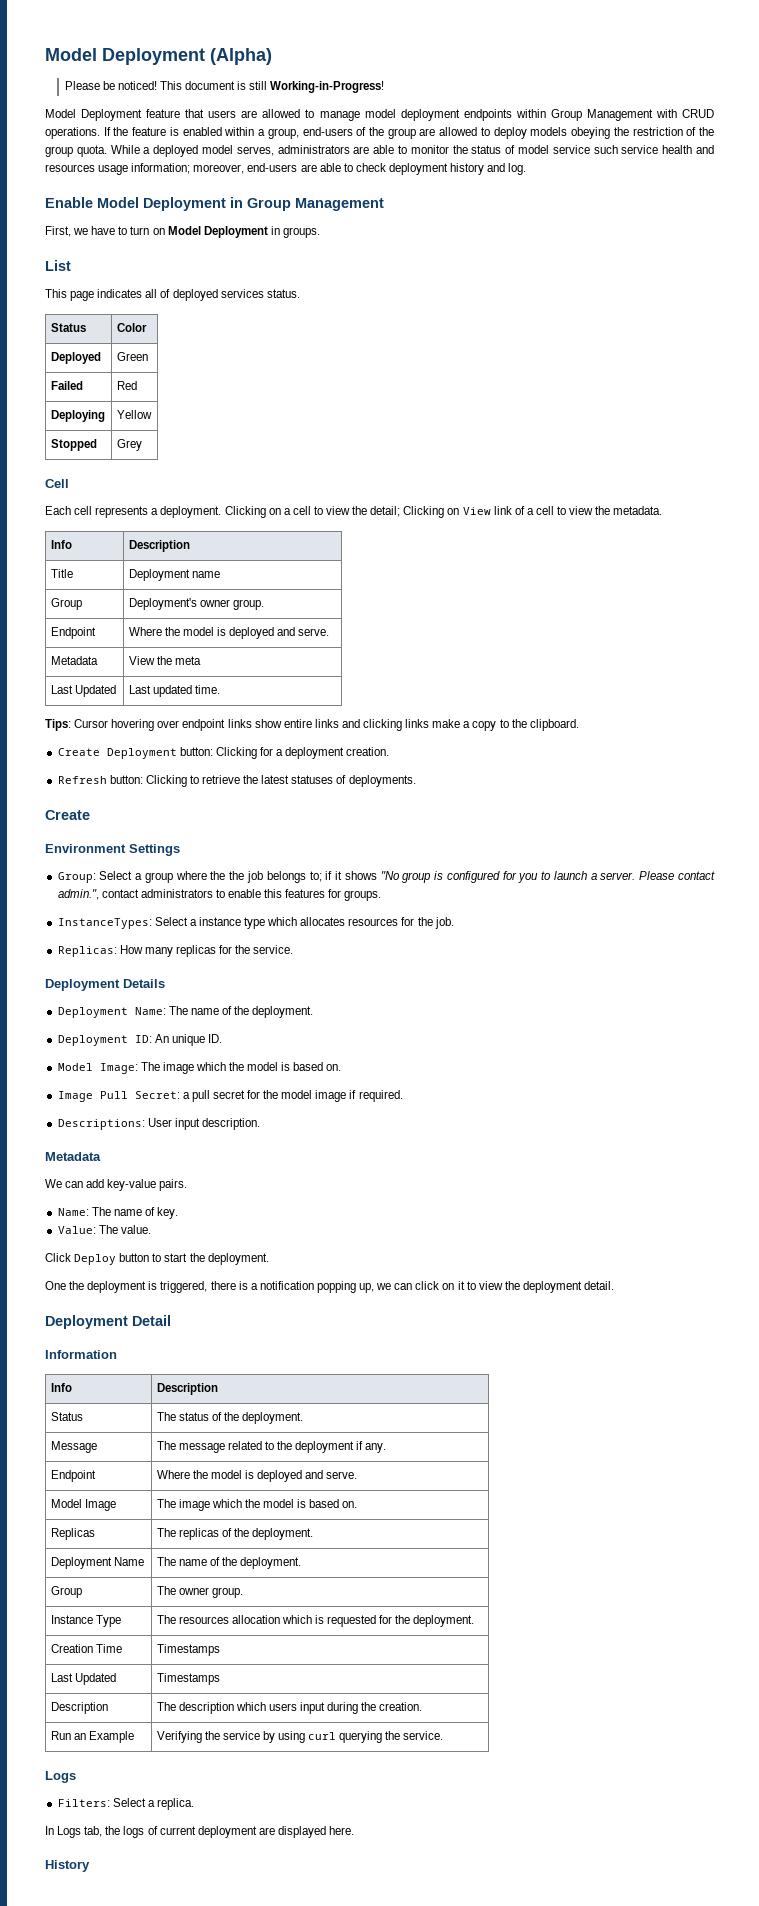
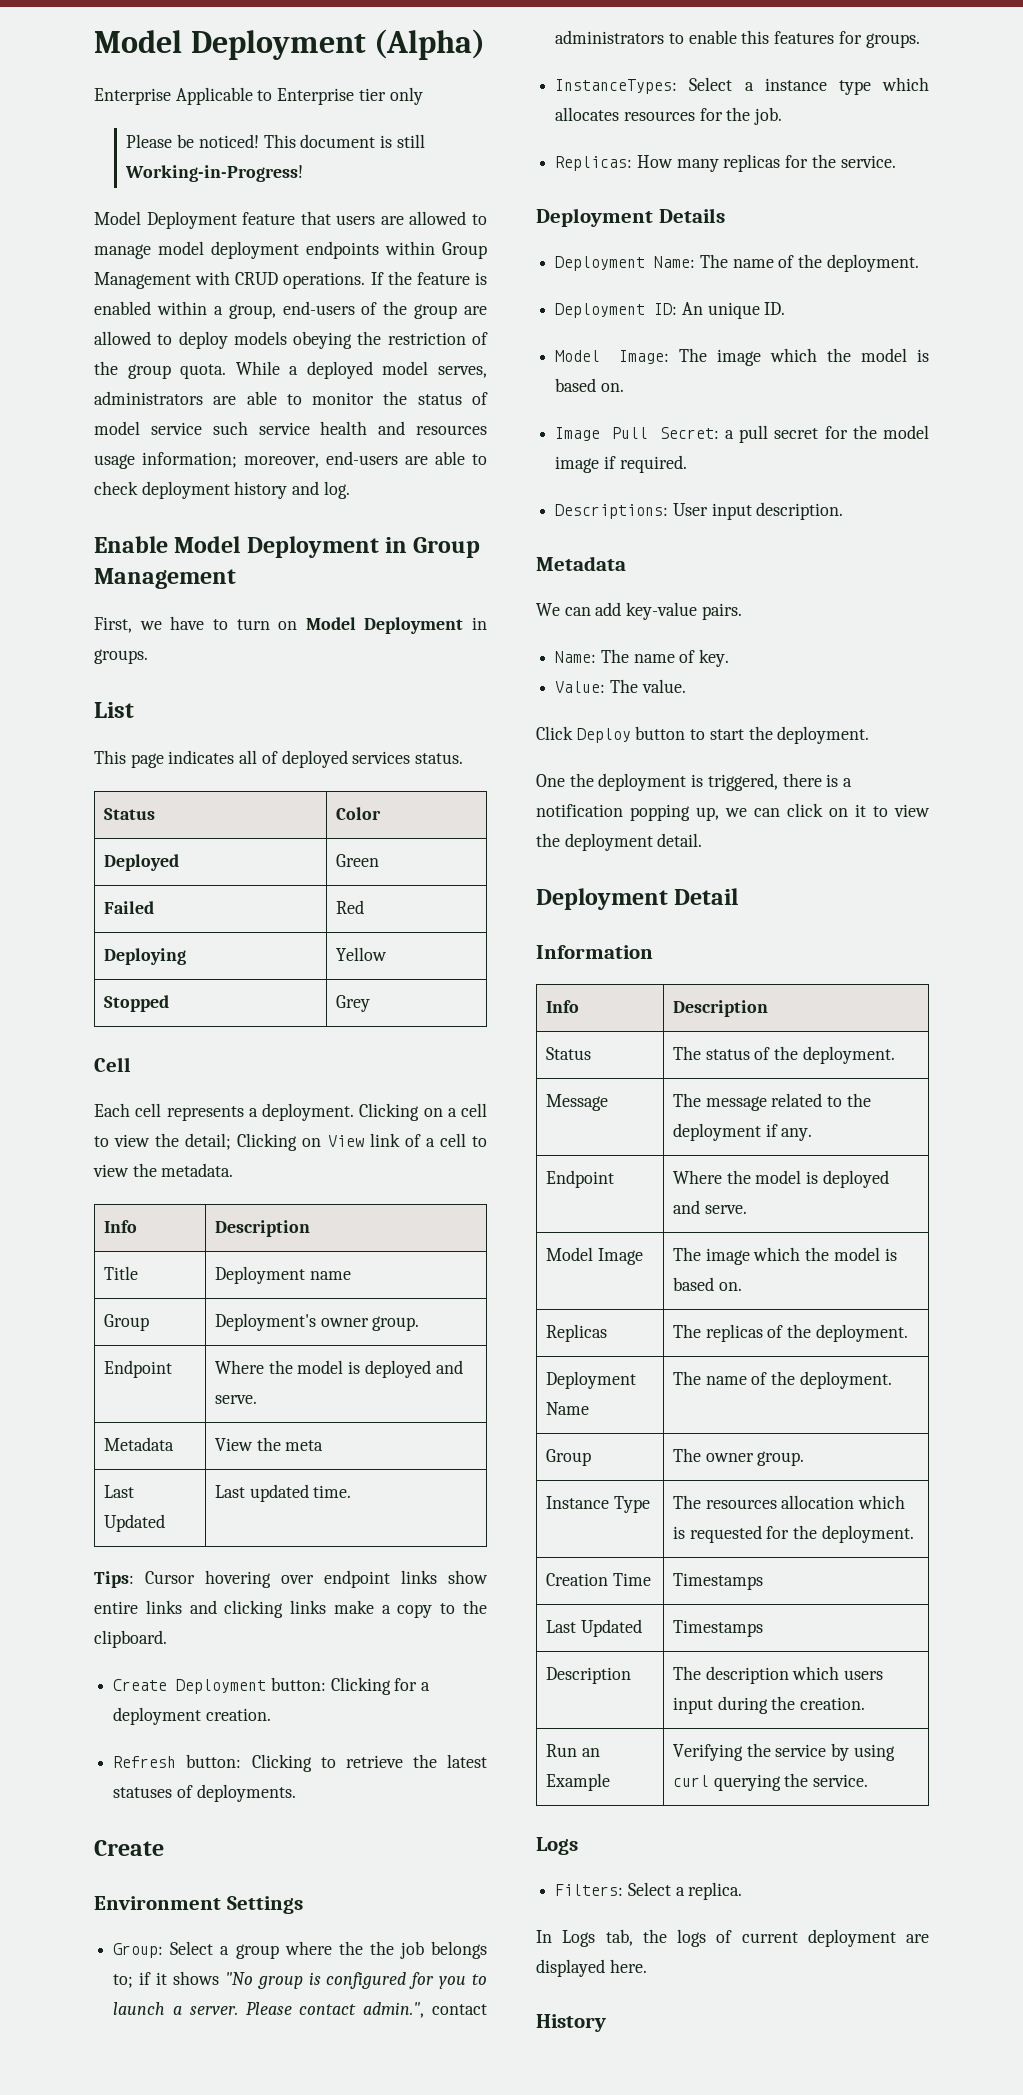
+ Enterprise Applicable to Enterprise tier only

